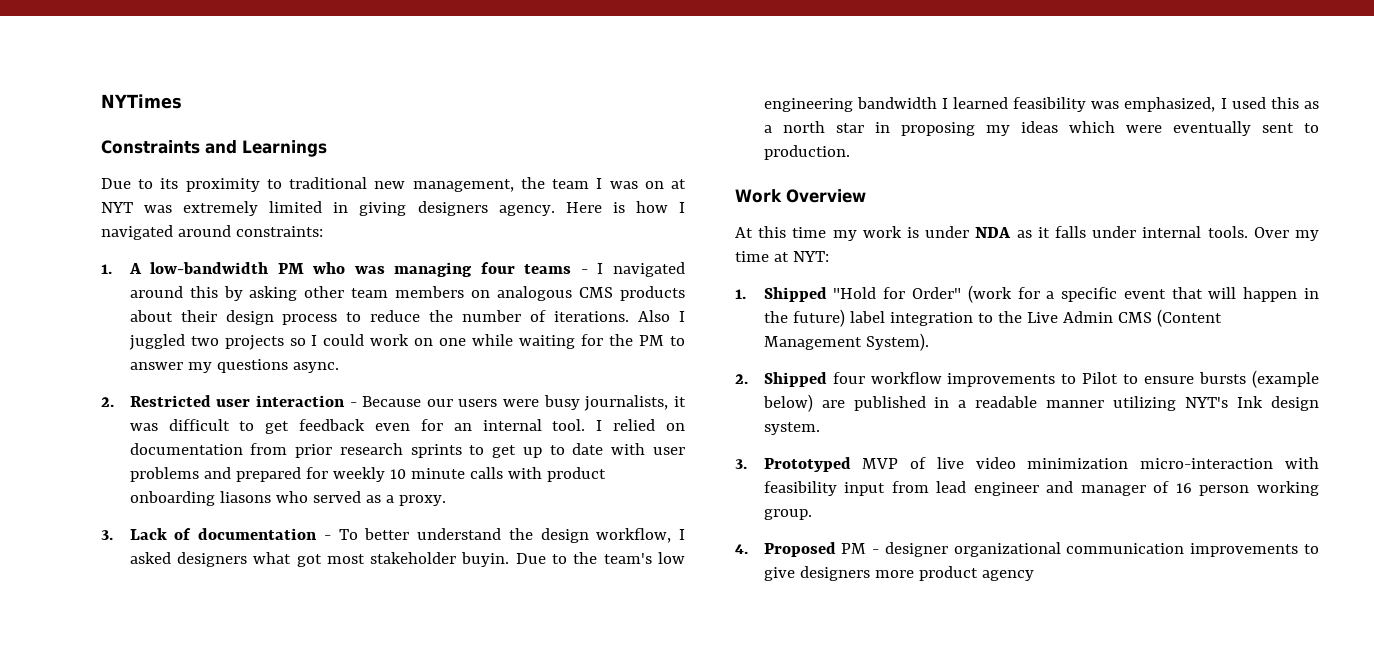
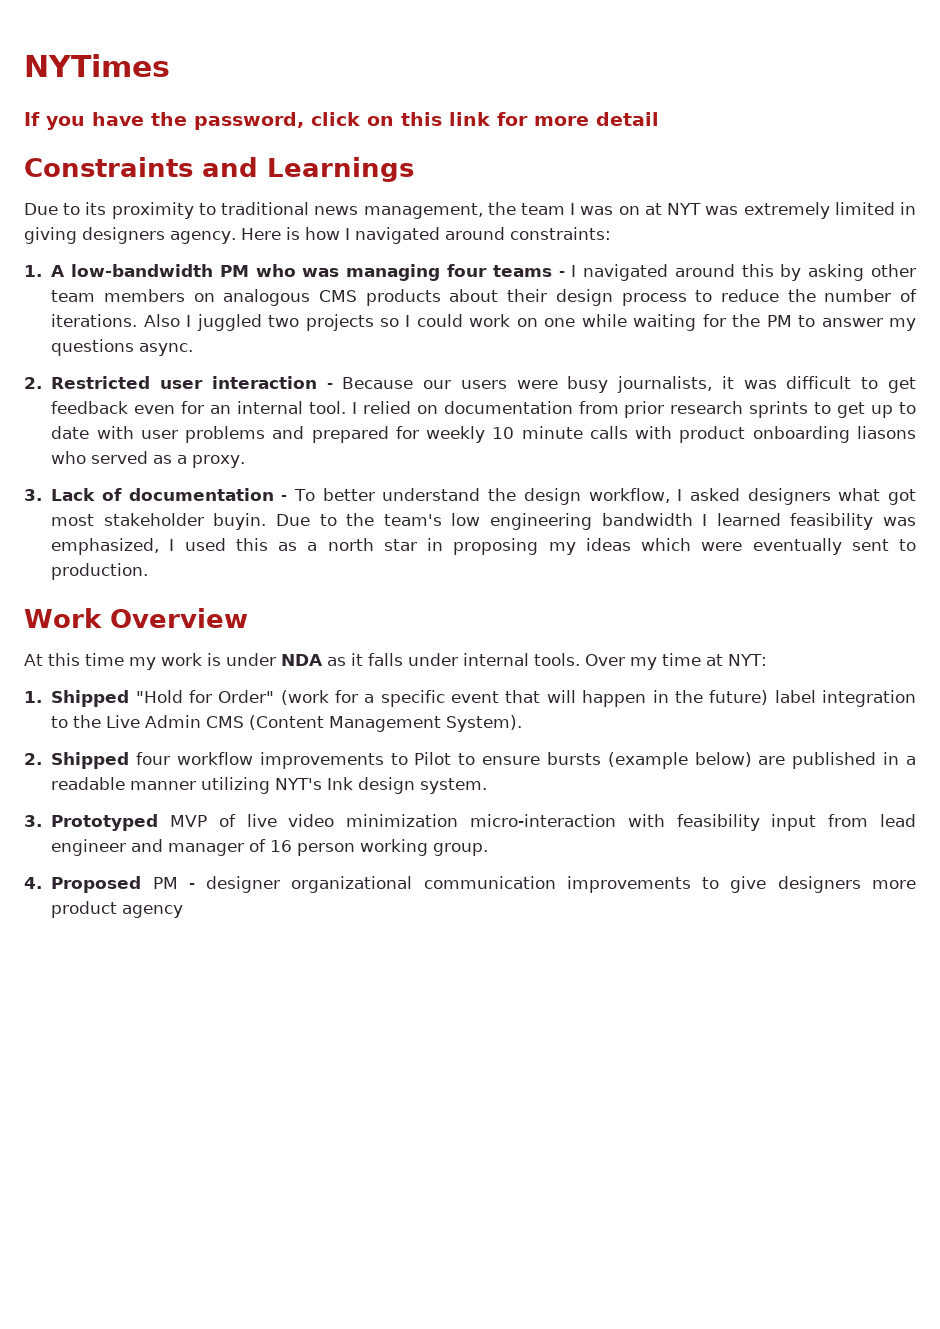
+ If you have the password, click on this link for more detail
- Due to its proximity to traditional new management, the team I was on at NYT was extremely limited in giving designers agency.
+ Due to its proximity to traditional news management, the team I was on at NYT was extremely limited in giving designers agency.

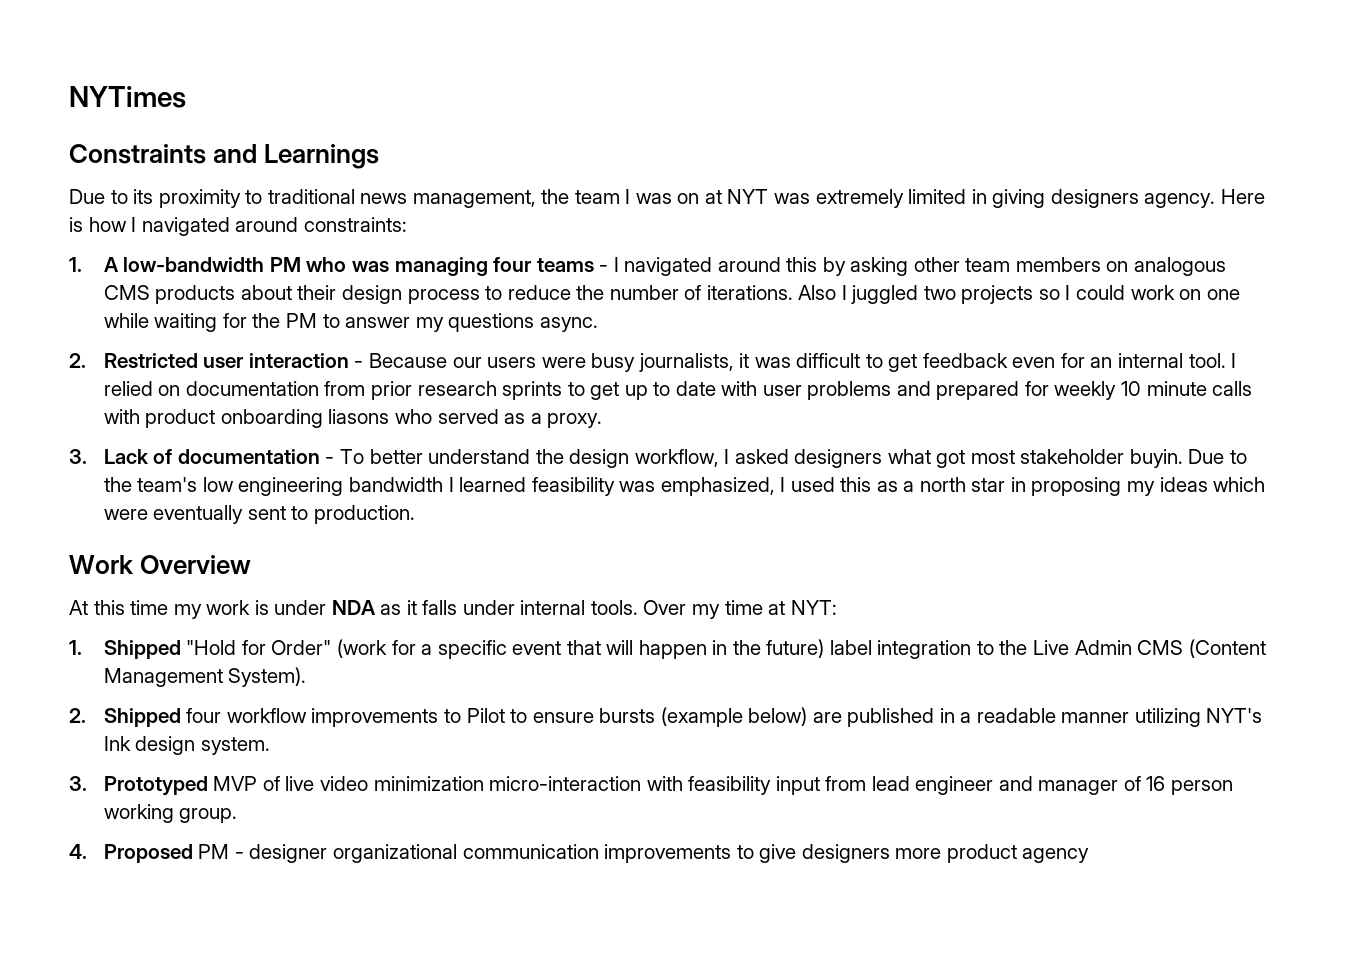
- If you have the password, click on this link for more detail

